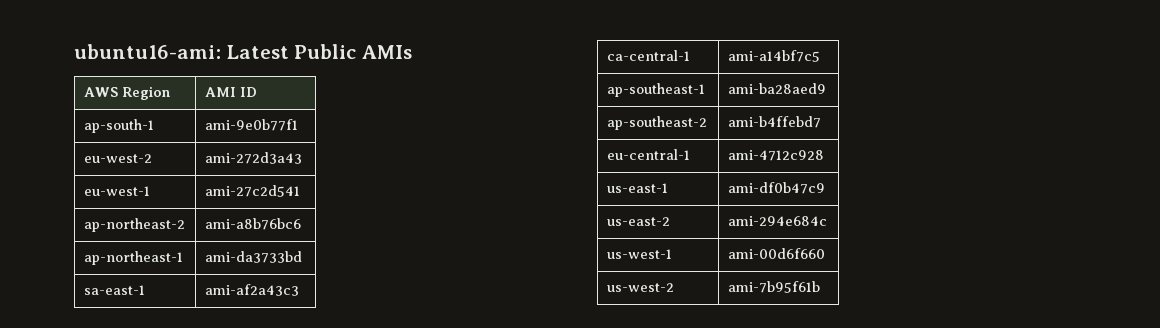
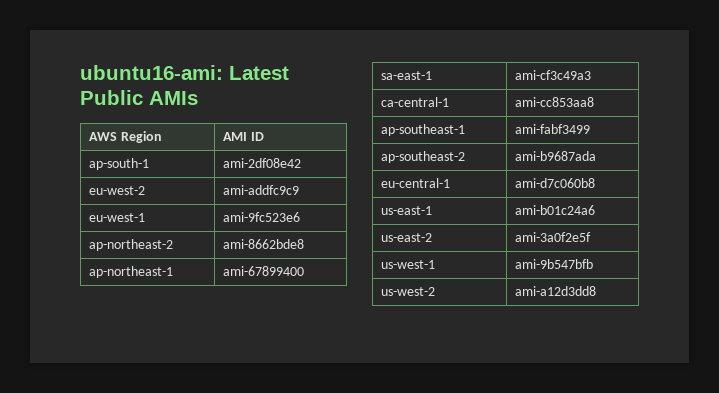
- ap-south-1 | ami-9e0b77f1
+ ap-south-1 | ami-2df08e42
- eu-west-2 | ami-272d3a43
+ eu-west-2 | ami-addfc9c9
- eu-west-1 | ami-27c2d541
+ eu-west-1 | ami-9fc523e6
- ap-northeast-2 | ami-a8b76bc6
+ ap-northeast-2 | ami-8662bde8
- ap-northeast-1 | ami-da3733bd
+ ap-northeast-1 | ami-67899400
- sa-east-1 | ami-af2a43c3
+ sa-east-1 | ami-cf3c49a3
- ca-central-1 | ami-a14bf7c5
+ ca-central-1 | ami-cc853aa8
- ap-southeast-1 | ami-ba28aed9
+ ap-southeast-1 | ami-fabf3499
- ap-southeast-2 | ami-b4ffebd7
+ ap-southeast-2 | ami-b9687ada
- eu-central-1 | ami-4712c928
+ eu-central-1 | ami-d7c060b8
- us-east-1 | ami-df0b47c9
+ us-east-1 | ami-b01c24a6
- us-east-2 | ami-294e684c
+ us-east-2 | ami-3a0f2e5f
- us-west-1 | ami-00d6f660
+ us-west-1 | ami-9b547bfb
- us-west-2 | ami-7b95f61b
+ us-west-2 | ami-a12d3dd8

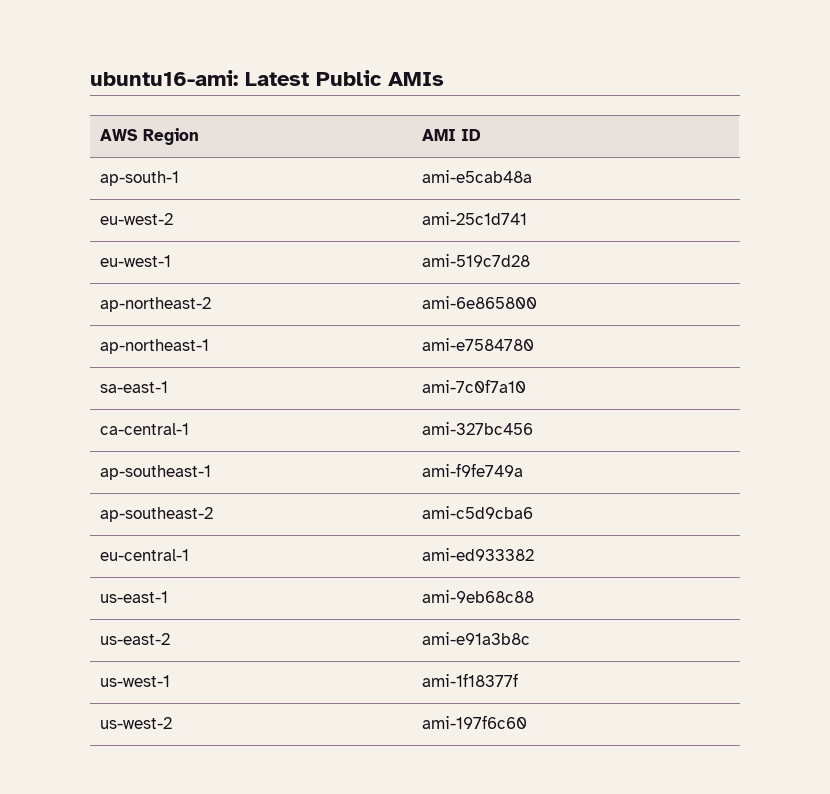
- ap-south-1 | ami-2df08e42
+ ap-south-1 | ami-e5cab48a
- eu-west-2 | ami-addfc9c9
+ eu-west-2 | ami-25c1d741
- eu-west-1 | ami-9fc523e6
+ eu-west-1 | ami-519c7d28
- ap-northeast-2 | ami-8662bde8
+ ap-northeast-2 | ami-6e865800
- ap-northeast-1 | ami-67899400
+ ap-northeast-1 | ami-e7584780
- sa-east-1 | ami-cf3c49a3
+ sa-east-1 | ami-7c0f7a10
- ca-central-1 | ami-cc853aa8
+ ca-central-1 | ami-327bc456
- ap-southeast-1 | ami-fabf3499
+ ap-southeast-1 | ami-f9fe749a
- ap-southeast-2 | ami-b9687ada
+ ap-southeast-2 | ami-c5d9cba6
- eu-central-1 | ami-d7c060b8
+ eu-central-1 | ami-ed933382
- us-east-1 | ami-b01c24a6
+ us-east-1 | ami-9eb68c88
- us-east-2 | ami-3a0f2e5f
+ us-east-2 | ami-e91a3b8c
- us-west-1 | ami-9b547bfb
+ us-west-1 | ami-1f18377f
- us-west-2 | ami-a12d3dd8
+ us-west-2 | ami-197f6c60

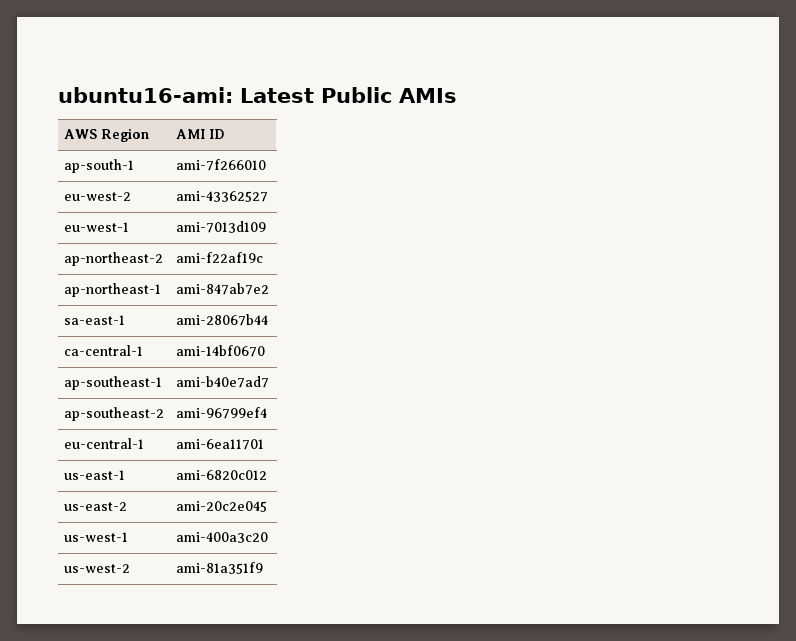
- ap-south-1 | ami-e5cab48a
+ ap-south-1 | ami-7f266010
- eu-west-2 | ami-25c1d741
+ eu-west-2 | ami-43362527
- eu-west-1 | ami-519c7d28
+ eu-west-1 | ami-7013d109
- ap-northeast-2 | ami-6e865800
+ ap-northeast-2 | ami-f22af19c
- ap-northeast-1 | ami-e7584780
+ ap-northeast-1 | ami-847ab7e2
- sa-east-1 | ami-7c0f7a10
+ sa-east-1 | ami-28067b44
- ca-central-1 | ami-327bc456
+ ca-central-1 | ami-14bf0670
- ap-southeast-1 | ami-f9fe749a
+ ap-southeast-1 | ami-b40e7ad7
- ap-southeast-2 | ami-c5d9cba6
+ ap-southeast-2 | ami-96799ef4
- eu-central-1 | ami-ed933382
+ eu-central-1 | ami-6ea11701
- us-east-1 | ami-9eb68c88
+ us-east-1 | ami-6820c012
- us-east-2 | ami-e91a3b8c
+ us-east-2 | ami-20c2e045
- us-west-1 | ami-1f18377f
+ us-west-1 | ami-400a3c20
- us-west-2 | ami-197f6c60
+ us-west-2 | ami-81a351f9

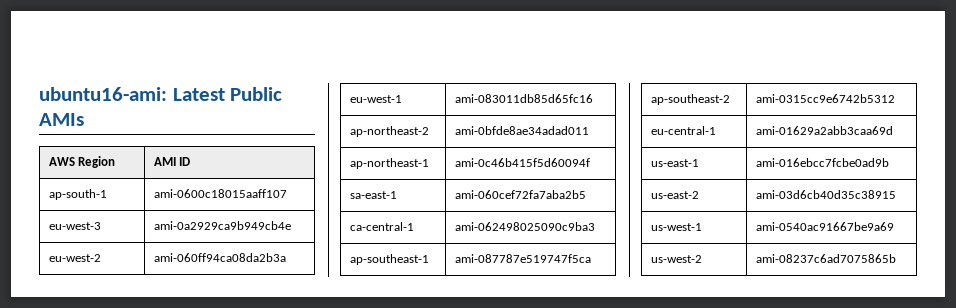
- ap-south-1 | ami-7f266010
+ ap-south-1 | ami-0600c18015aaff107
+ eu-west-3 | ami-0a2929ca9b949cb4e
- eu-west-2 | ami-43362527
+ eu-west-2 | ami-060ff94ca08da2b3a
- eu-west-1 | ami-7013d109
+ eu-west-1 | ami-083011db85d65fc16
- ap-northeast-2 | ami-f22af19c
+ ap-northeast-2 | ami-0bfde8ae34adad011
- ap-northeast-1 | ami-847ab7e2
+ ap-northeast-1 | ami-0c46b415f5d60094f
- sa-east-1 | ami-28067b44
+ sa-east-1 | ami-060cef72fa7aba2b5
- ca-central-1 | ami-14bf0670
+ ca-central-1 | ami-062498025090c9ba3
- ap-southeast-1 | ami-b40e7ad7
+ ap-southeast-1 | ami-087787e519747f5ca
- ap-southeast-2 | ami-96799ef4
+ ap-southeast-2 | ami-0315cc9e6742b5312
- eu-central-1 | ami-6ea11701
+ eu-central-1 | ami-01629a2abb3caa69d
- us-east-1 | ami-6820c012
+ us-east-1 | ami-016ebcc7fcbe0ad9b
- us-east-2 | ami-20c2e045
+ us-east-2 | ami-03d6cb40d35c38915
- us-west-1 | ami-400a3c20
+ us-west-1 | ami-0540ac91667be9a69
- us-west-2 | ami-81a351f9
+ us-west-2 | ami-08237c6ad7075865b

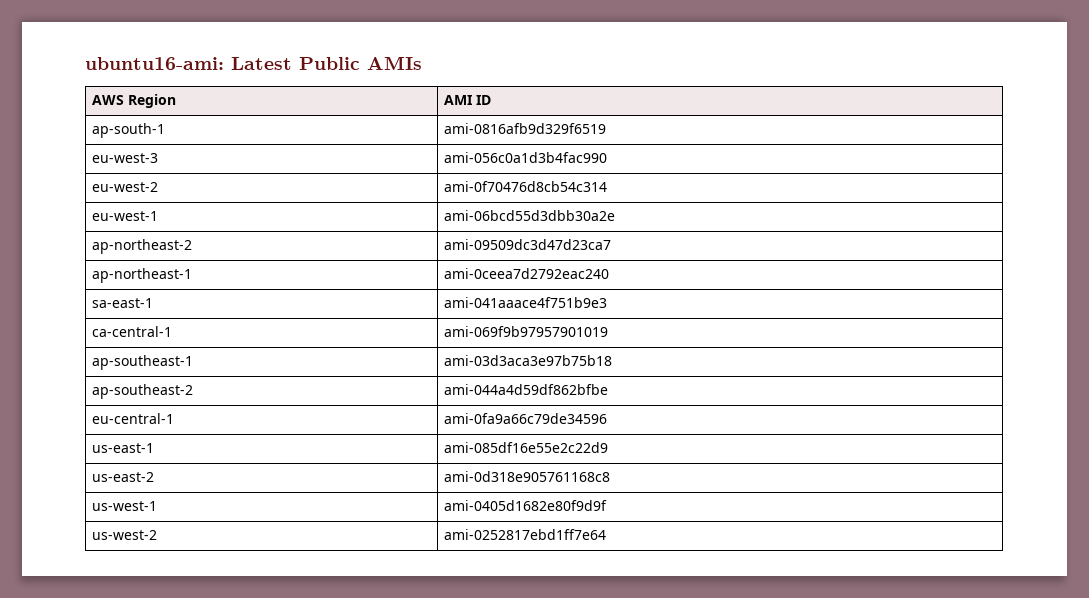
- ap-south-1 | ami-0600c18015aaff107
+ ap-south-1 | ami-0816afb9d329f6519
- eu-west-3 | ami-0a2929ca9b949cb4e
+ eu-west-3 | ami-056c0a1d3b4fac990
- eu-west-2 | ami-060ff94ca08da2b3a
+ eu-west-2 | ami-0f70476d8cb54c314
- eu-west-1 | ami-083011db85d65fc16
+ eu-west-1 | ami-06bcd55d3dbb30a2e
- ap-northeast-2 | ami-0bfde8ae34adad011
+ ap-northeast-2 | ami-09509dc3d47d23ca7
- ap-northeast-1 | ami-0c46b415f5d60094f
+ ap-northeast-1 | ami-0ceea7d2792eac240
- sa-east-1 | ami-060cef72fa7aba2b5
+ sa-east-1 | ami-041aaace4f751b9e3
- ca-central-1 | ami-062498025090c9ba3
+ ca-central-1 | ami-069f9b97957901019
- ap-southeast-1 | ami-087787e519747f5ca
+ ap-southeast-1 | ami-03d3aca3e97b75b18
- ap-southeast-2 | ami-0315cc9e6742b5312
+ ap-southeast-2 | ami-044a4d59df862bfbe
- eu-central-1 | ami-01629a2abb3caa69d
+ eu-central-1 | ami-0fa9a66c79de34596
- us-east-1 | ami-016ebcc7fcbe0ad9b
+ us-east-1 | ami-085df16e55e2c22d9
- us-east-2 | ami-03d6cb40d35c38915
+ us-east-2 | ami-0d318e905761168c8
- us-west-1 | ami-0540ac91667be9a69
+ us-west-1 | ami-0405d1682e80f9d9f
- us-west-2 | ami-08237c6ad7075865b
+ us-west-2 | ami-0252817ebd1ff7e64

